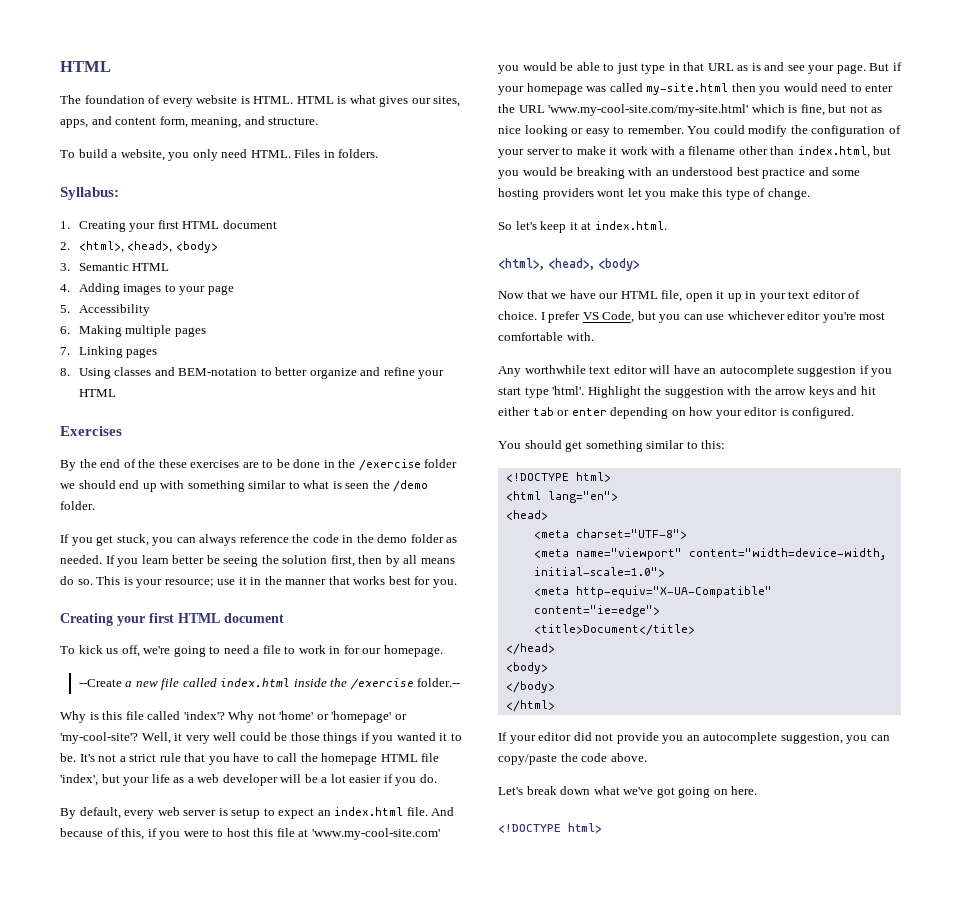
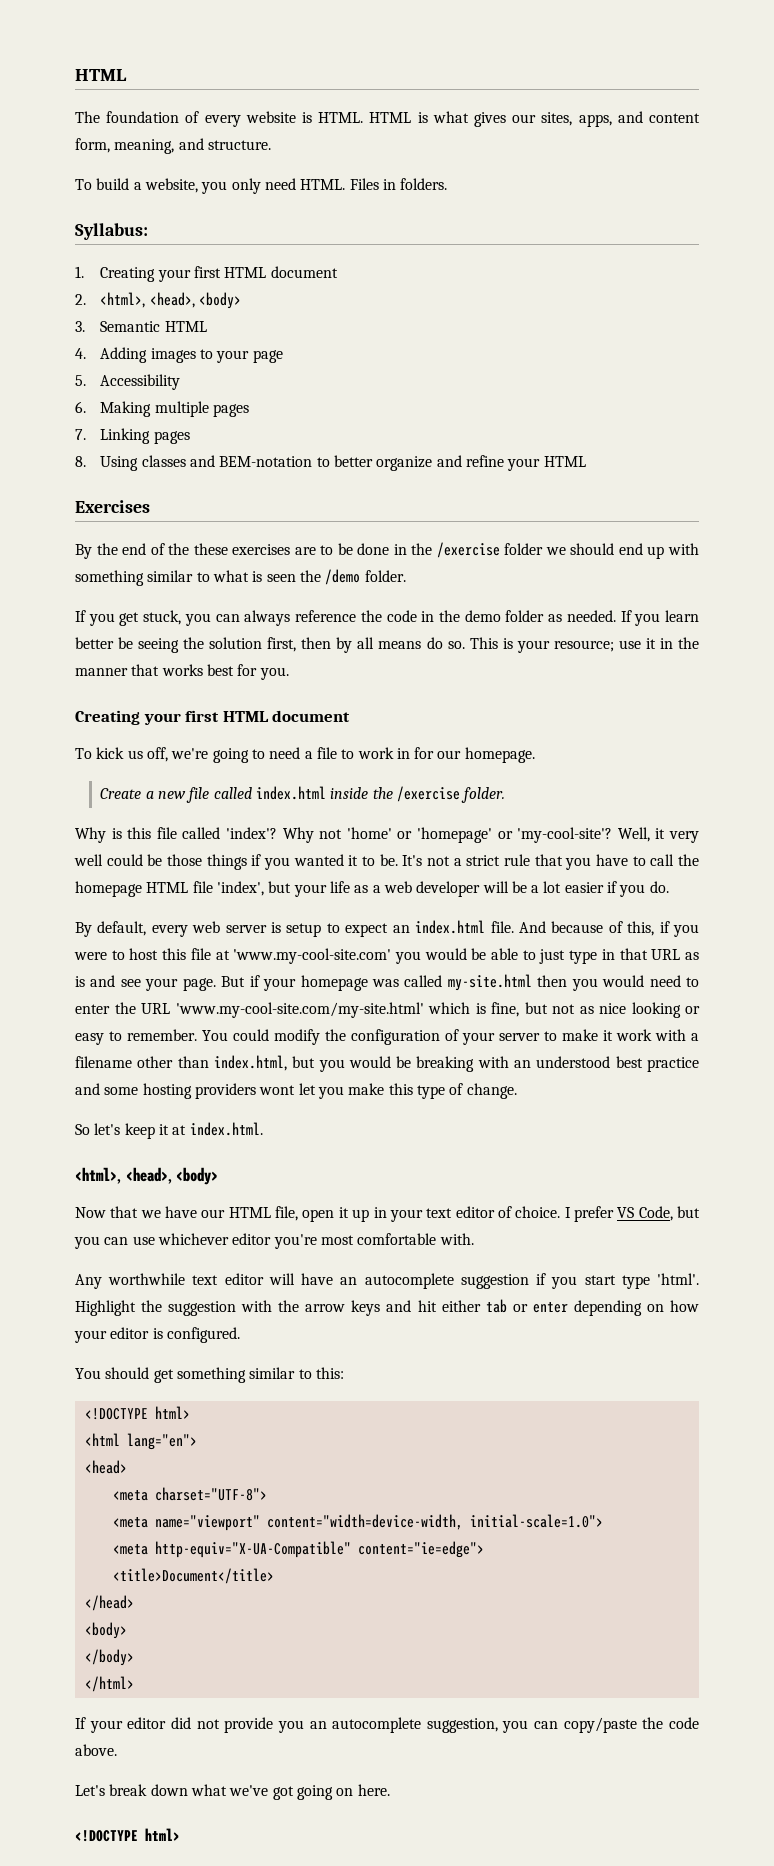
- --Create a new file called index.html inside the /exercise folder.--
+ Create a new file called index.html inside the /exercise folder.

